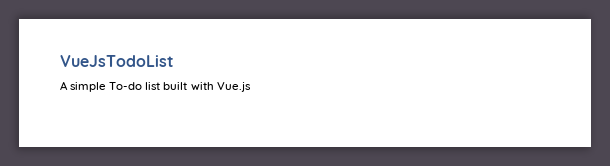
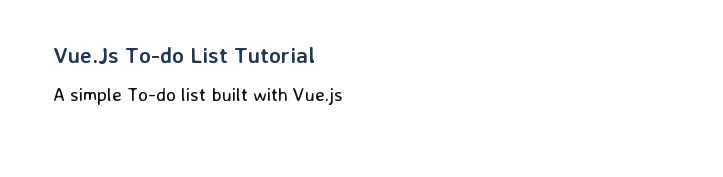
- VueJsTodoList
+ Vue.Js To-do List Tutorial

